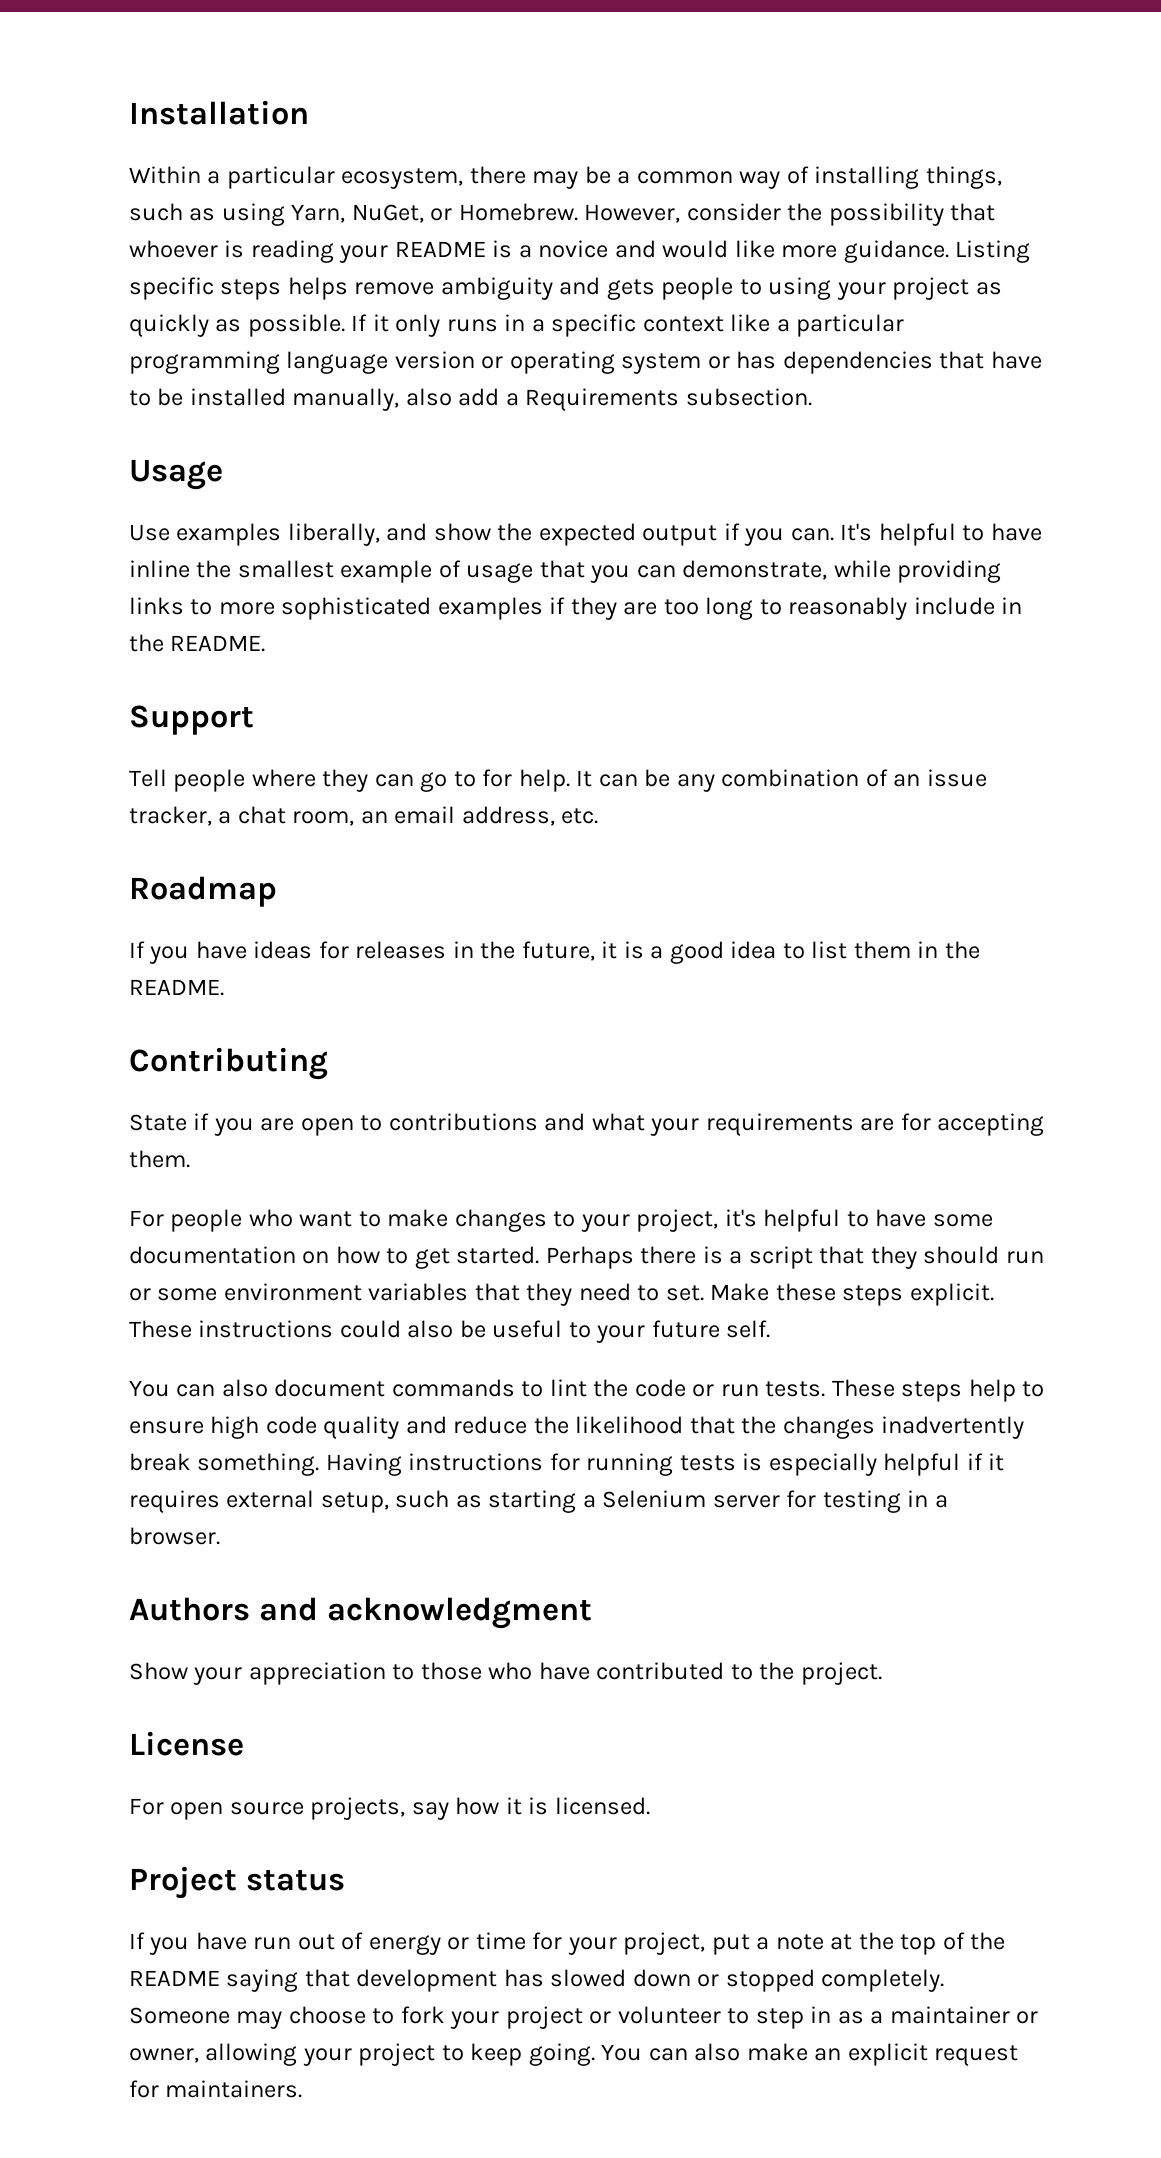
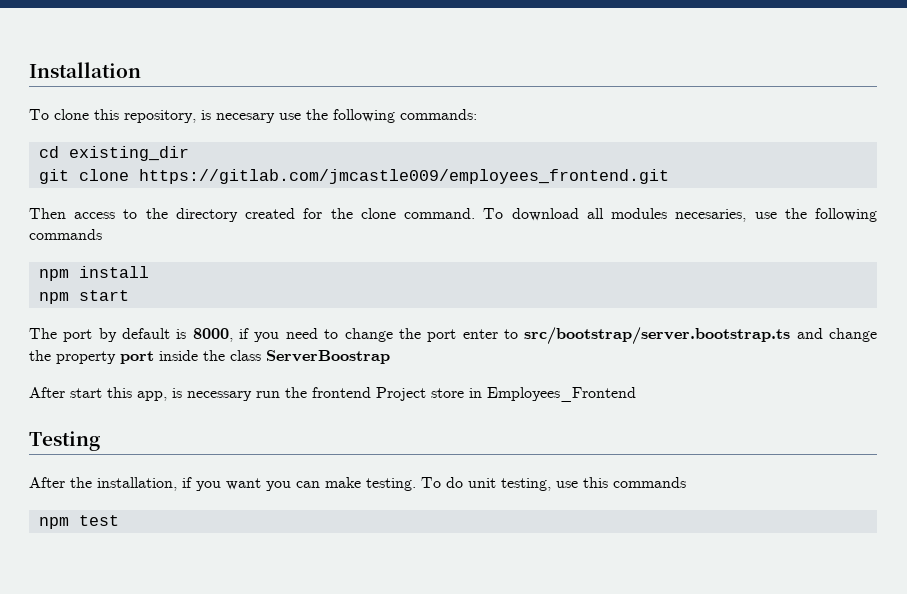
- Within a particular ecosystem, there may be a common way of installing things, such as using Yarn, NuGet, or Homebrew. However, consider the possibility that whoever is reading your README is a novice and would like more guidance. Listing specific steps helps remove ambiguity and gets people to using your project as quickly as possible. If it only runs in a specific context like a particular programming language version or operating system or has dependencies that have to be installed manually, also add a Requirements subsection.
- Usage
- Use examples liberally, and show the expected output if you can. It's helpful to have inline the smallest example of usage that you can demonstrate, while providing links to more sophisticated examples if they are too long to reasonably include in the README.
- Support
- Tell people where they can go to for help. It can be any combination of an issue tracker, a chat room, an email address, etc.
- Roadmap
- If you have ideas for releases in the future, it is a good idea to list them in the README.
- Contributing
- State if you are open to contributions and what your requirements are for accepting them.
- For people who want to make changes to your project, it's helpful to have some documentation on how to get started. Perhaps there is a script that they should run or some environment variables that they need to set. Make these steps explicit. These instructions could also be useful to your future self.
- You can also document commands to lint the code or run tests. These steps help to ensure high code quality and reduce the likelihood that the changes inadvertently break something. Having instructions for running tests is especially helpful if it requires external setup, such as starting a Selenium server for testing in a browser.
- Authors and acknowledgment
- Show your appreciation to those who have contributed to the project.
- License
- For open source projects, say how it is licensed.
- Project status
- If you have run out of energy or time for your project, put a note at the top of the README saying that development has slowed down or stopped completely. Someone may choose to fork your project or volunteer to step in as a maintainer or owner, allowing your project to keep going. You can also make an explicit request for maintainers.
+ To clone this repository, is necesary use the following commands:
+ cd existing_dir
+ git clone https://gitlab.com/jmcastle009/employees_frontend.git
+ Then access to the directory created for the clone command. To download all modules necesaries, use the following commands
+ npm install
+ npm start
+ The port by default is 8000, if you need to change the port enter to src/bootstrap/server.bootstrap.ts and change the property port inside the class ServerBoostrap
+ After start this app, is necessary run the frontend Project store in Employees_Frontend
+ Testing
+ After the installation, if you want you can make testing. To do unit testing, use this commands
+ npm test

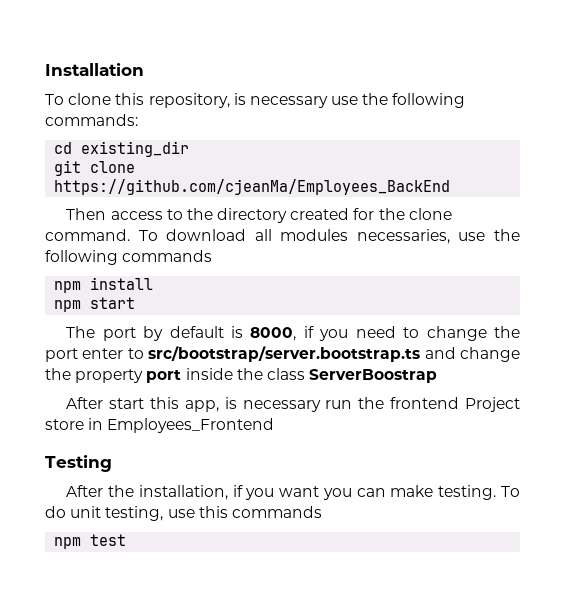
- To clone this repository, is necesary use the following commands:
+ To clone this repository, is necessary use the following commands:
- git clone https://gitlab.com/jmcastle009/employees_frontend.git
+ git clone https://github.com/cjeanMa/Employees_BackEnd
- To download all modules necesaries, use the following commands
+ To download all modules necessaries, use the following commands

